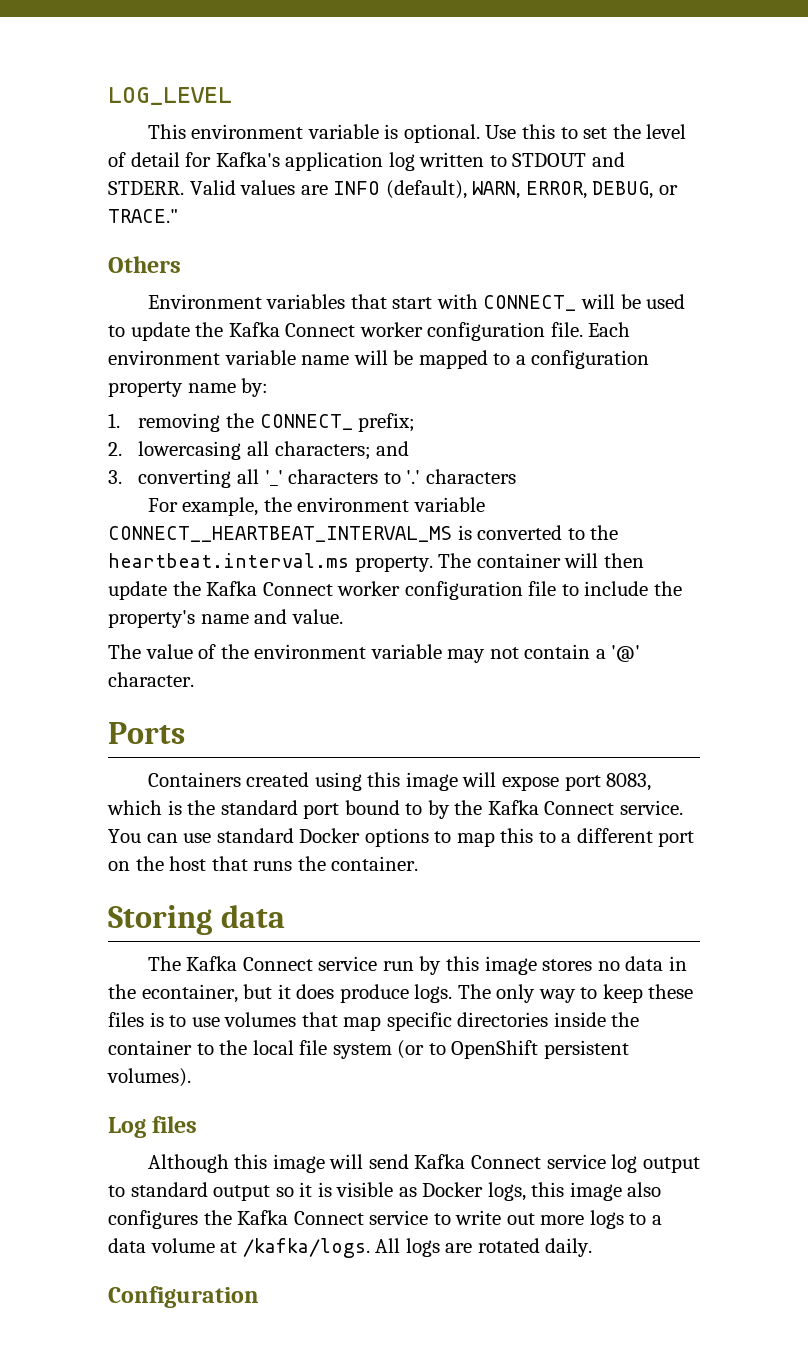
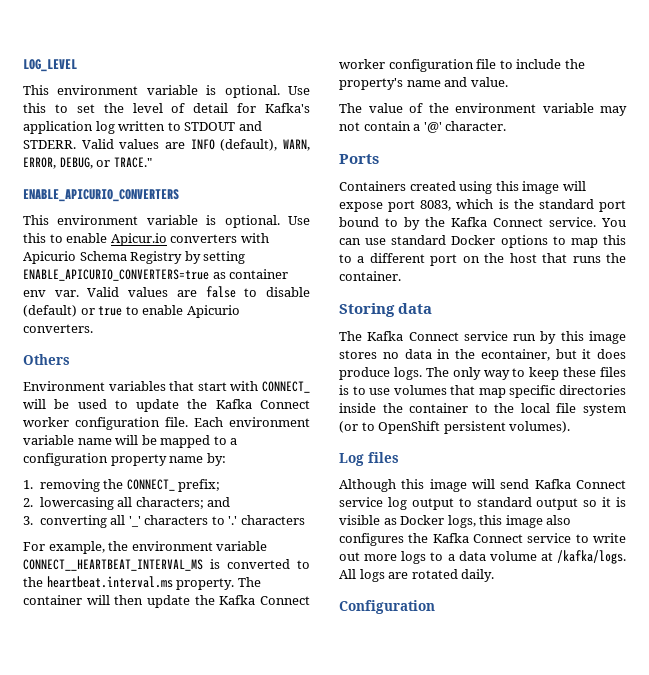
+ ENABLE_APICURIO_CONVERTERS
+ This environment variable is optional. Use this to enable Apicur.io converters with Apicurio Schema Registry by setting ENABLE_APICURIO_CONVERTERS=true as container env var. Valid values are false to disable (default) or true to enable Apicurio converters.

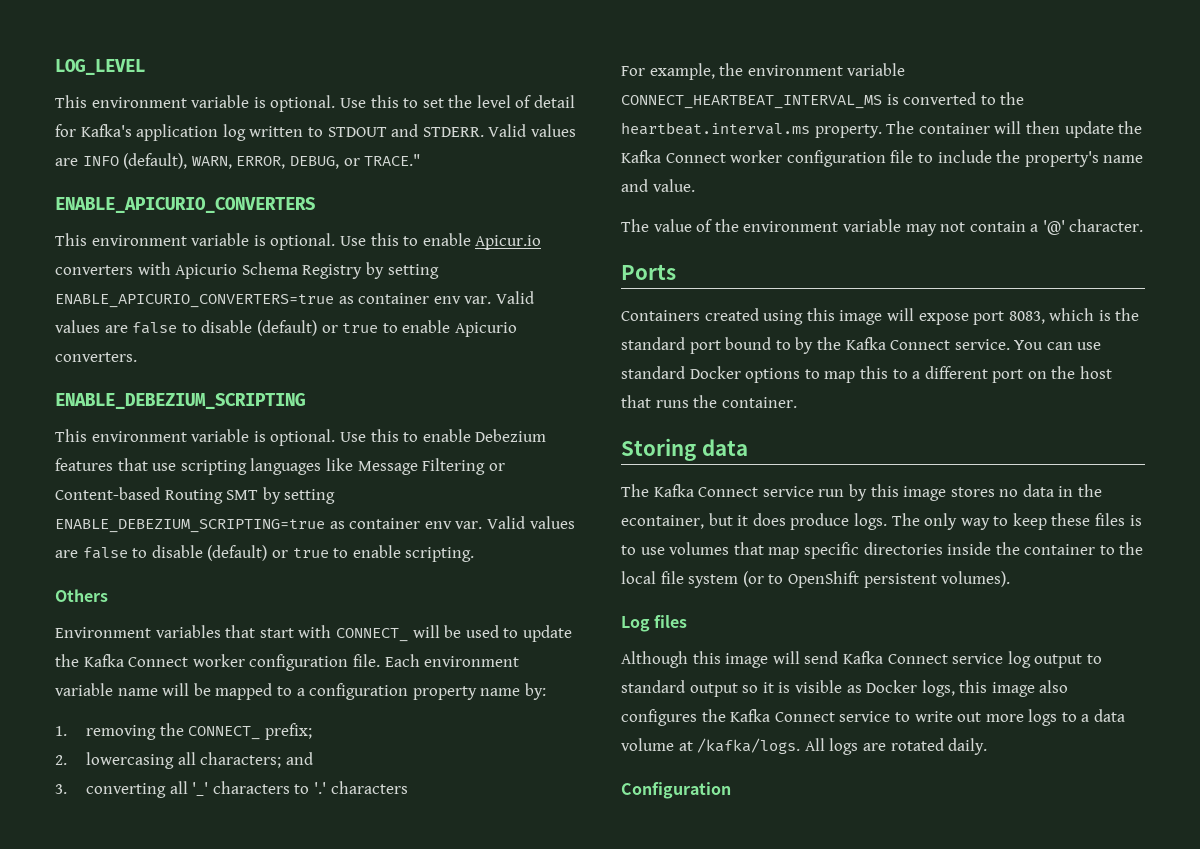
+ ENABLE_DEBEZIUM_SCRIPTING
+ This environment variable is optional. Use this to enable Debezium features that use scripting languages like Message Filtering or Content-based Routing SMT by setting ENABLE_DEBEZIUM_SCRIPTING=true as container env var. Valid values are false to disable (default) or true to enable scripting.
- For example, the environment variable CONNECT__HEARTBEAT_INTERVAL_MS is converted to the heartbeat.interval.ms property.
+ For example, the environment variable CONNECT_HEARTBEAT_INTERVAL_MS is converted to the heartbeat.interval.ms property.

